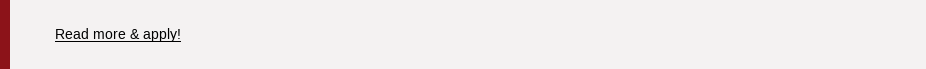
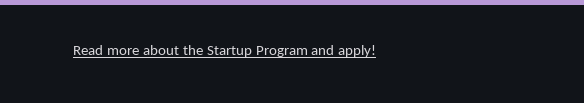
- Read more & apply!
+ Read more about the Startup Program and apply!

